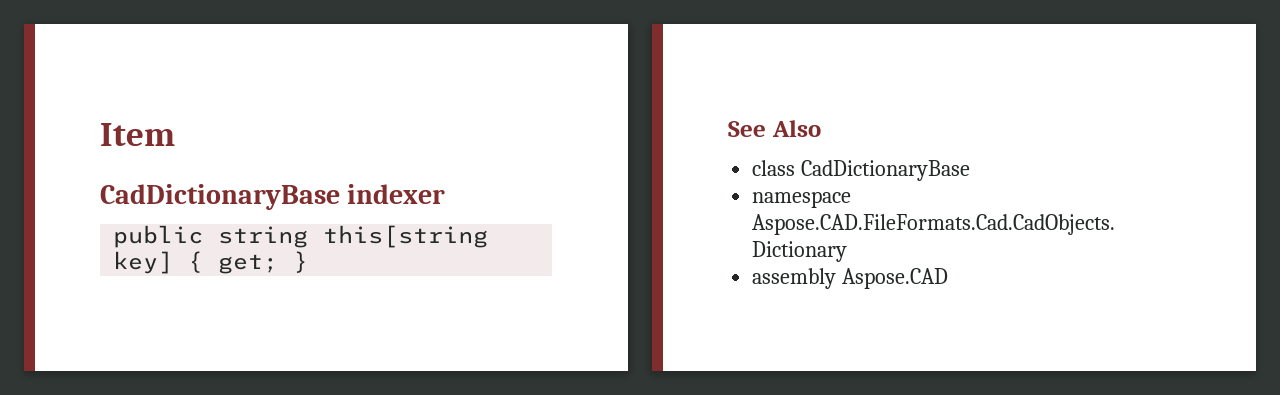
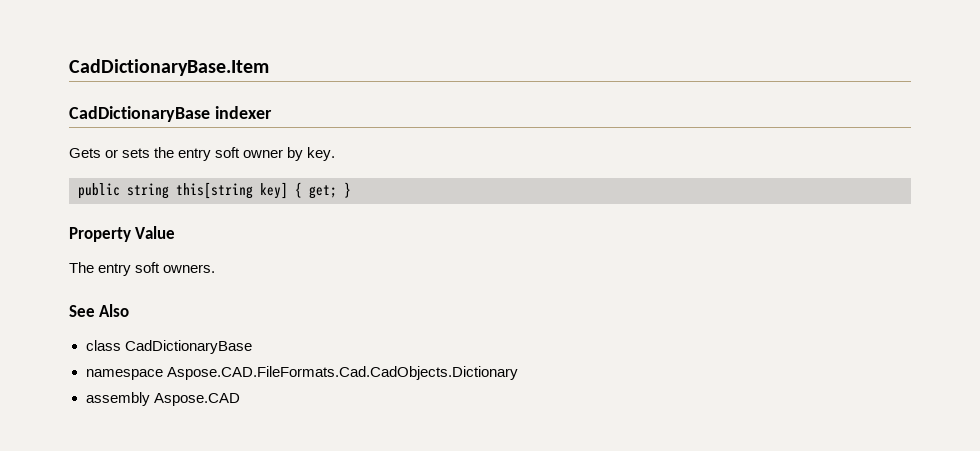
- Item
+ CadDictionaryBase.Item
+ Gets or sets the entry soft owner by key.
+ Property Value
+ The entry soft owners.

